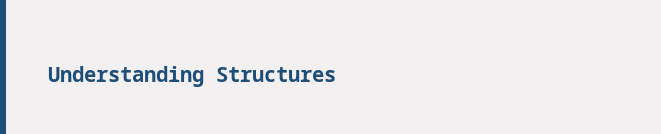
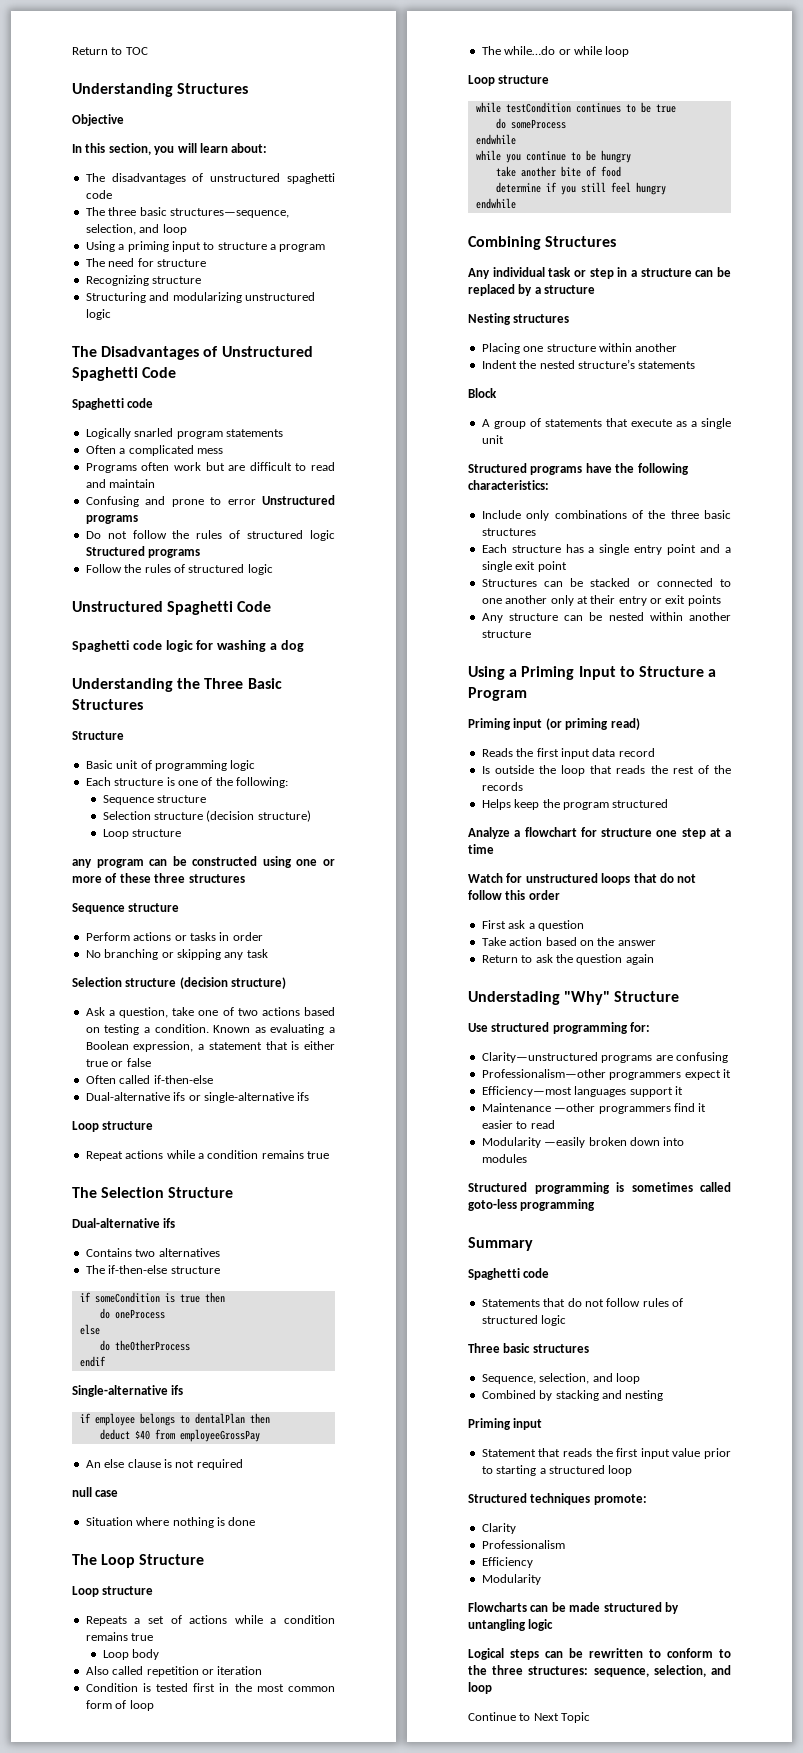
+ Return to TOC
+ Objective
+ In this section, you will learn about:
+ The disadvantages of unstructured spaghetti code
+ The three basic structures—sequence, selection, and loop
+ Using a priming input to structure a program
+ The need for structure
+ Recognizing structure
+ Structuring and modularizing unstructured logic
+ The Disadvantages of Unstructured Spaghetti Code
+ Spaghetti code
+ Logically snarled program statements
+ Often a complicated mess
+ Programs often work but are difficult to read and maintain
+ Confusing and prone to error Unstructured programs
+ Do not follow the rules of structured logic Structured programs
+ Follow the rules of structured logic
+ Unstructured Spaghetti Code
+ Spaghetti code logic for washing a dog
+ Understanding the Three Basic Structures
+ Structure
+ Basic unit of programming logic
+ Each structure is one of the following:
+ Sequence structure
+ Selection structure (decision structure)
+ Loop structure
+ any program can be constructed using one or more of these three structures
+ Sequence structure
+ Perform actions or tasks in order
+ No branching or skipping any task
+ Selection structure (decision structure)
+ Ask a question, take one of two actions based on testing a condition. Known as evaluating a Boolean expression, a statement that is either true or false
+ Often called if-then-else
+ Dual-alternative ifs or single-alternative ifs
+ Loop structure
+ Repeat actions while a condition remains true
+ The Selection Structure
+ Dual-alternative ifs
+ Contains two alternatives
+ The if-then-else structure
+ if someCondition is true then
+ do oneProcess
+ else
+ do theOtherProcess
+ endif
+ Single-alternative ifs
+ if employee belongs to dentalPlan then
+ deduct $40 from employeeGrossPay
+ An else clause is not required
+ null case
+ Situation where nothing is done
+ The Loop Structure
+ Loop structure
+ Repeats a set of actions while a condition remains true
+ Loop body
+ Also called repetition or iteration
+ Condition is tested first in the most common form of loop
+ The while…do or while loop
+ Loop structure
+ while testCondition continues to be true
+ do someProcess
+ endwhile
+ while you continue to be hungry
+ take another bite of food
+ determine if you still feel hungry
+ endwhile
+ Combining Structures
+ Any individual task or step in a structure can be replaced by a structure
+ Nesting structures
+ Placing one structure within another
+ Indent the nested structure’s statements
+ Block
+ A group of statements that execute as a single unit
+ Structured programs have the following characteristics:
+ Include only combinations of the three basic structures
+ Each structure has a single entry point and a single exit point
+ Structures can be stacked or connected to one another only at their entry or exit points
+ Any structure can be nested within another structure
+ Using a Priming Input to Structure a Program
+ Priming input (or priming read)
+ Reads the first input data record
+ Is outside the loop that reads the rest of the records
+ Helps keep the program structured
+ Analyze a flowchart for structure one step at a time
+ Watch for unstructured loops that do not follow this order
+ First ask a question
+ Take action based on the answer
+ Return to ask the question again
+ Understading "Why" Structure
+ Use structured programming for:
+ Clarity—unstructured programs are confusing
+ Professionalism—other programmers expect it
+ Efficiency—most languages support it
+ Maintenance —other programmers find it easier to read
+ Modularity —easily broken down into modules
+ Structured programming is sometimes called goto-less programming
+ Summary
+ Spaghetti code
+ Statements that do not follow rules of structured logic
+ Three basic structures
+ Sequence, selection, and loop
+ Combined by stacking and nesting
+ Priming input
+ Statement that reads the first input value prior to starting a structured loop
+ Structured techniques promote:
+ Clarity
+ Professionalism
+ Efficiency
+ Modularity
+ Flowcharts can be made structured by untangling logic
+ Logical steps can be rewritten to conform to the three structures: sequence, selection, and loop
+ Continue to Next Topic

